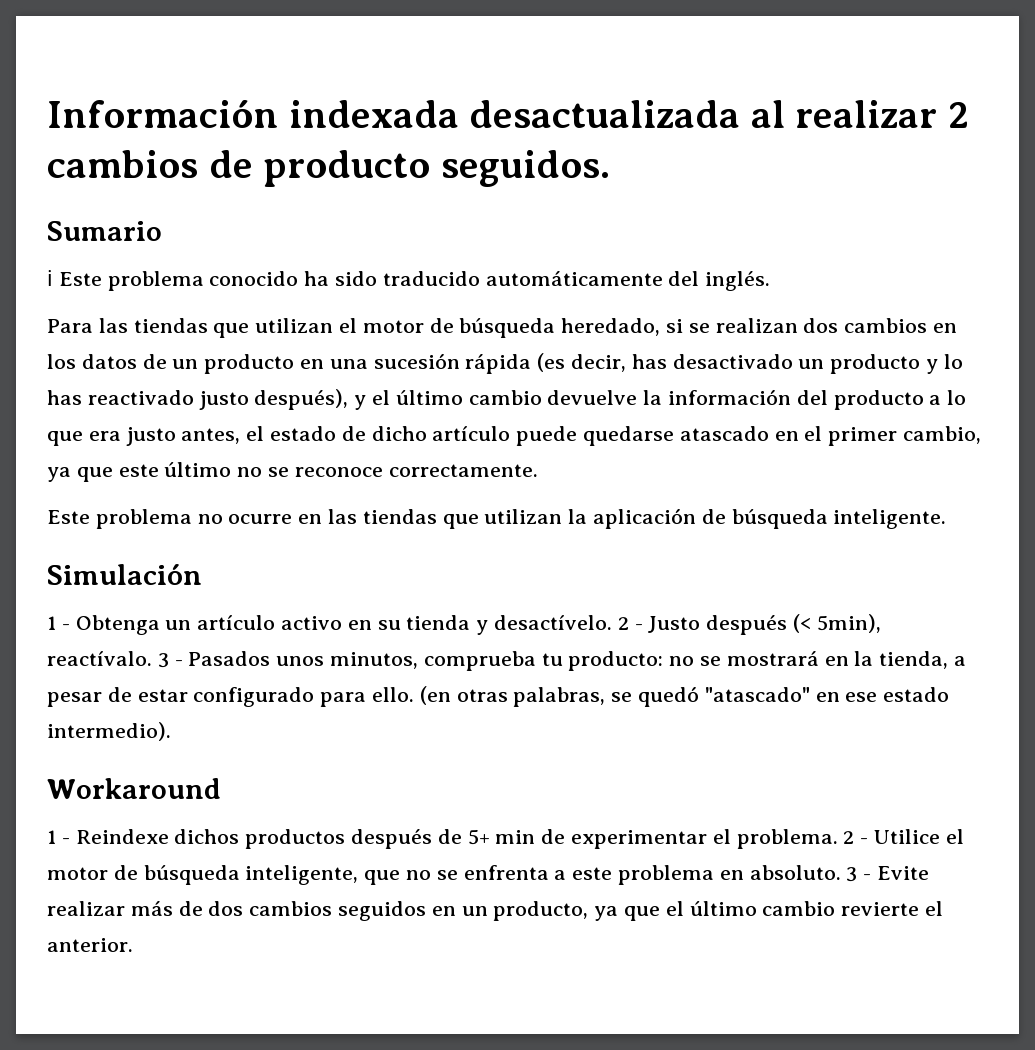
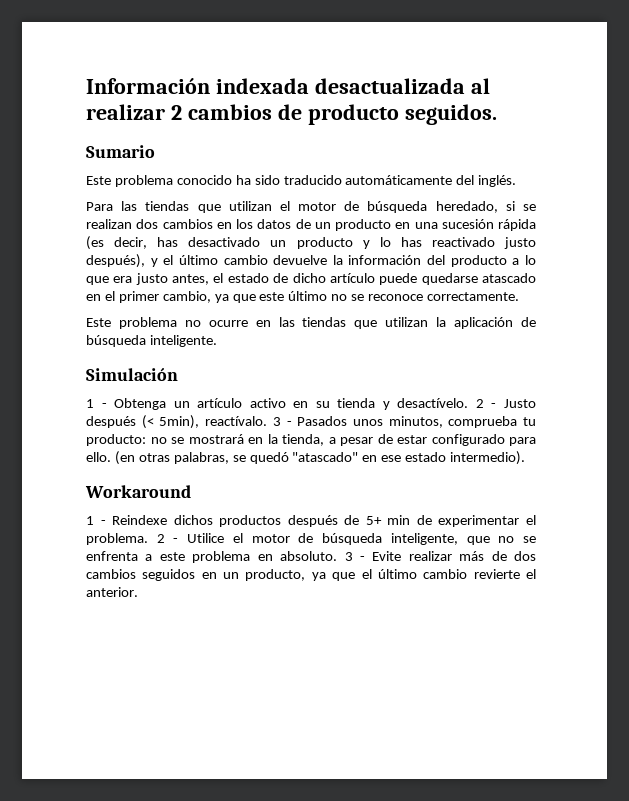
- ℹ Este problema conocido ha sido traducido automáticamente del inglés.
+ Este problema conocido ha sido traducido automáticamente del inglés.

